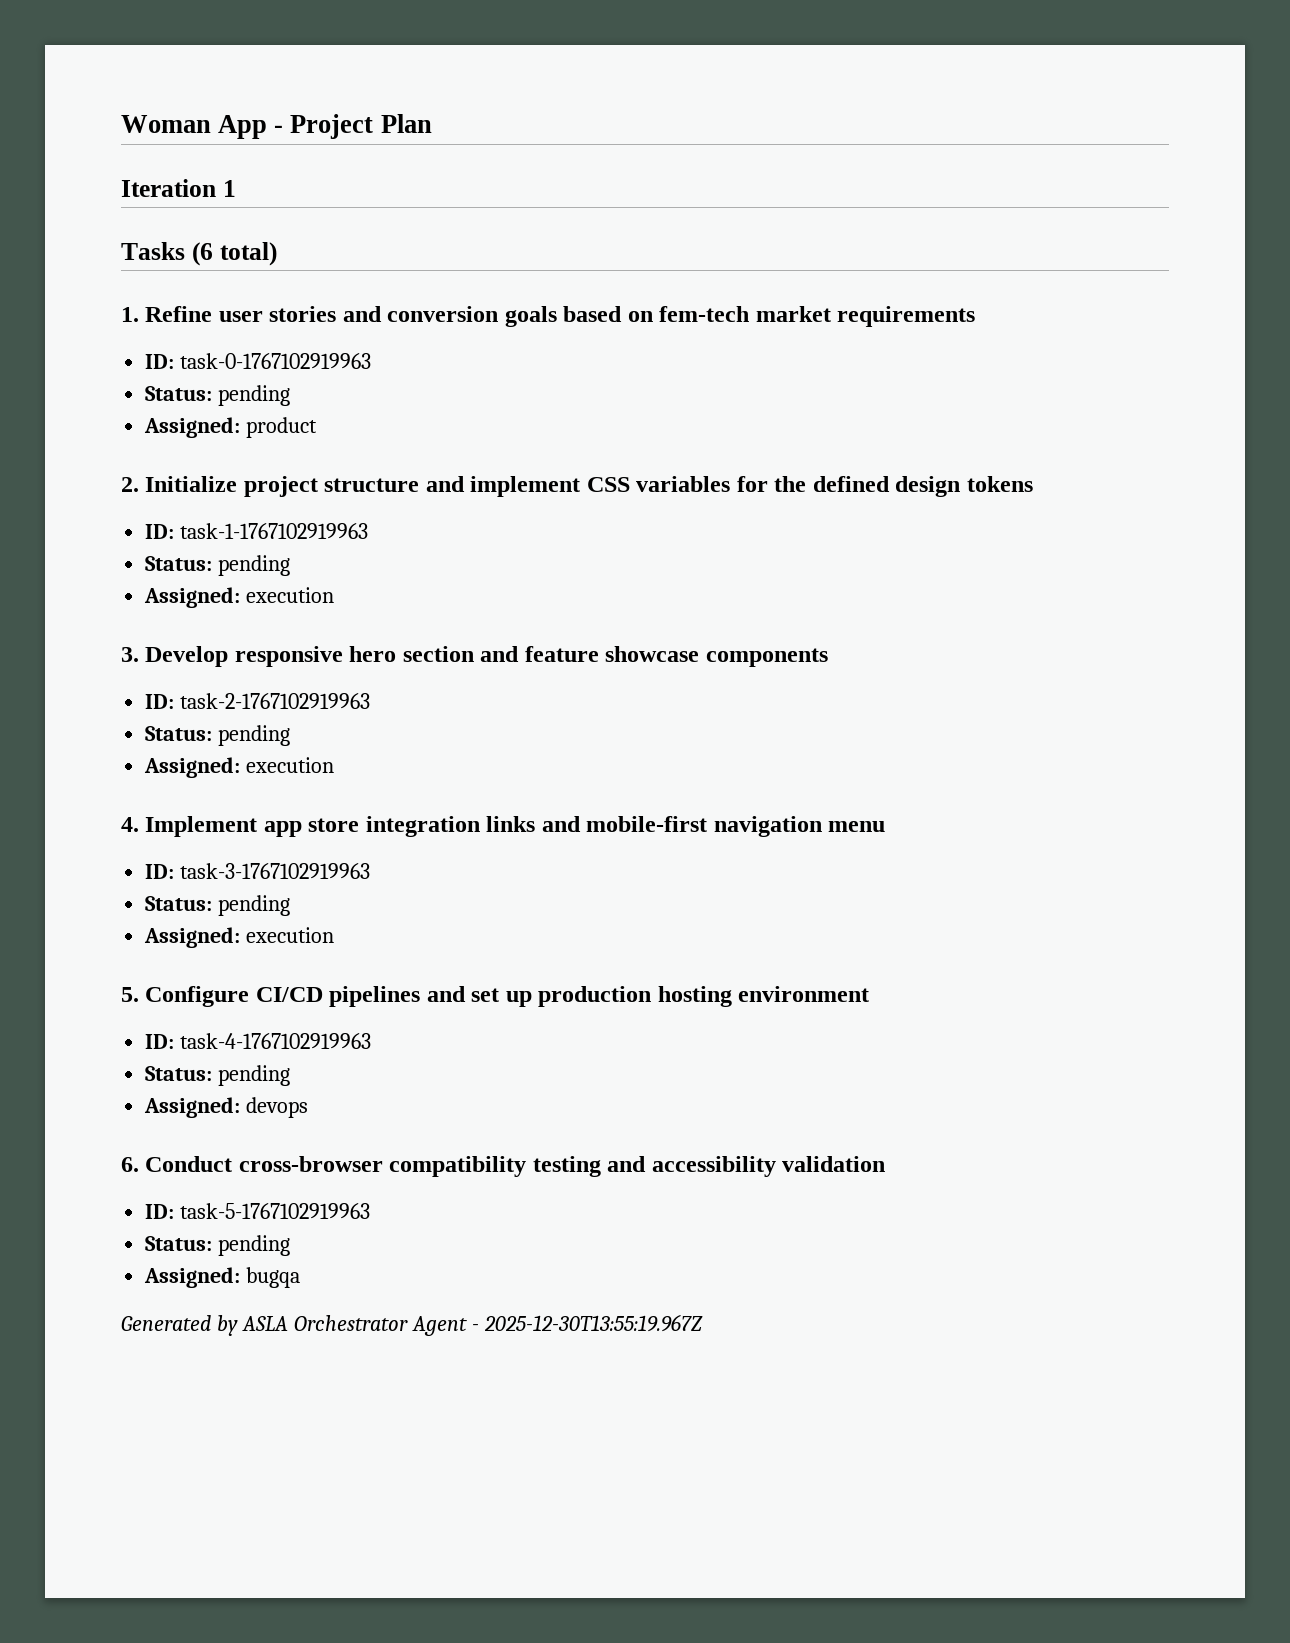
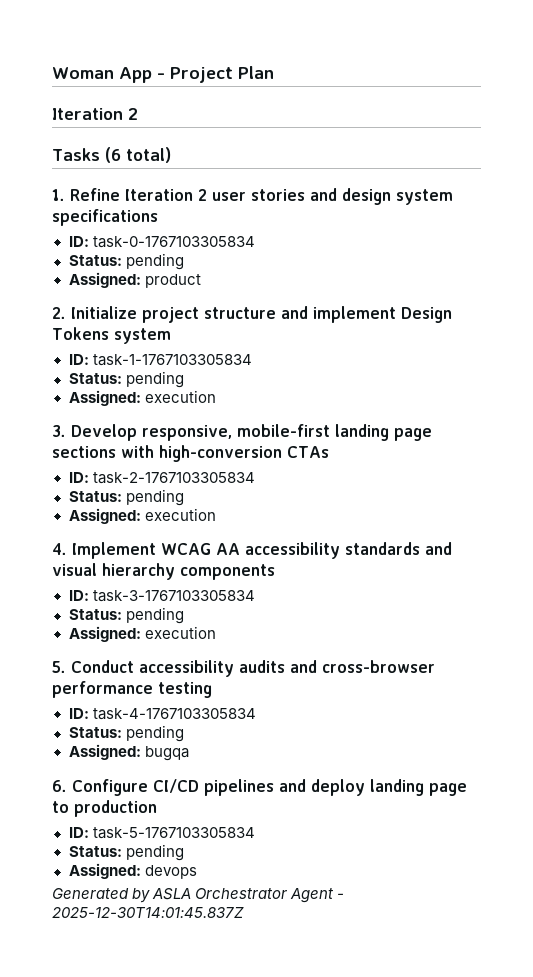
  Woman App - Project Plan
- Iteration 1
+ Iteration 2
- 1. Refine user stories and conversion goals based on fem-tech market requirements
- ID: task-0-1767102919963
+ 1. Refine Iteration 2 user stories and design system specifications
+ ID: task-0-1767103305834
- 2. Initialize project structure and implement CSS variables for the defined design tokens
- ID: task-1-1767102919963
+ 2. Initialize project structure and implement Design Tokens system
+ ID: task-1-1767103305834
- 3. Develop responsive hero section and feature showcase components
- ID: task-2-1767102919963
+ 3. Develop responsive, mobile-first landing page sections with high-conversion CTAs
+ ID: task-2-1767103305834
- 4. Implement app store integration links and mobile-first navigation menu
- ID: task-3-1767102919963
+ 4. Implement WCAG AA accessibility standards and visual hierarchy components
+ ID: task-3-1767103305834
- 5. Configure CI/CD pipelines and set up production hosting environment
- ID: task-4-1767102919963
+ 5. Conduct accessibility audits and cross-browser performance testing
+ ID: task-4-1767103305834
+ Status: pending
+ Assigned: bugqa
+ 6. Configure CI/CD pipelines and deploy landing page to production
+ ID: task-5-1767103305834
- 6. Conduct cross-browser compatibility testing and accessibility validation
- ID: task-5-1767102919963
- Status: pending
- Assigned: bugqa
- Generated by ASLA Orchestrator Agent - 2025-12-30T13:55:19.967Z
+ Generated by ASLA Orchestrator Agent - 2025-12-30T14:01:45.837Z

